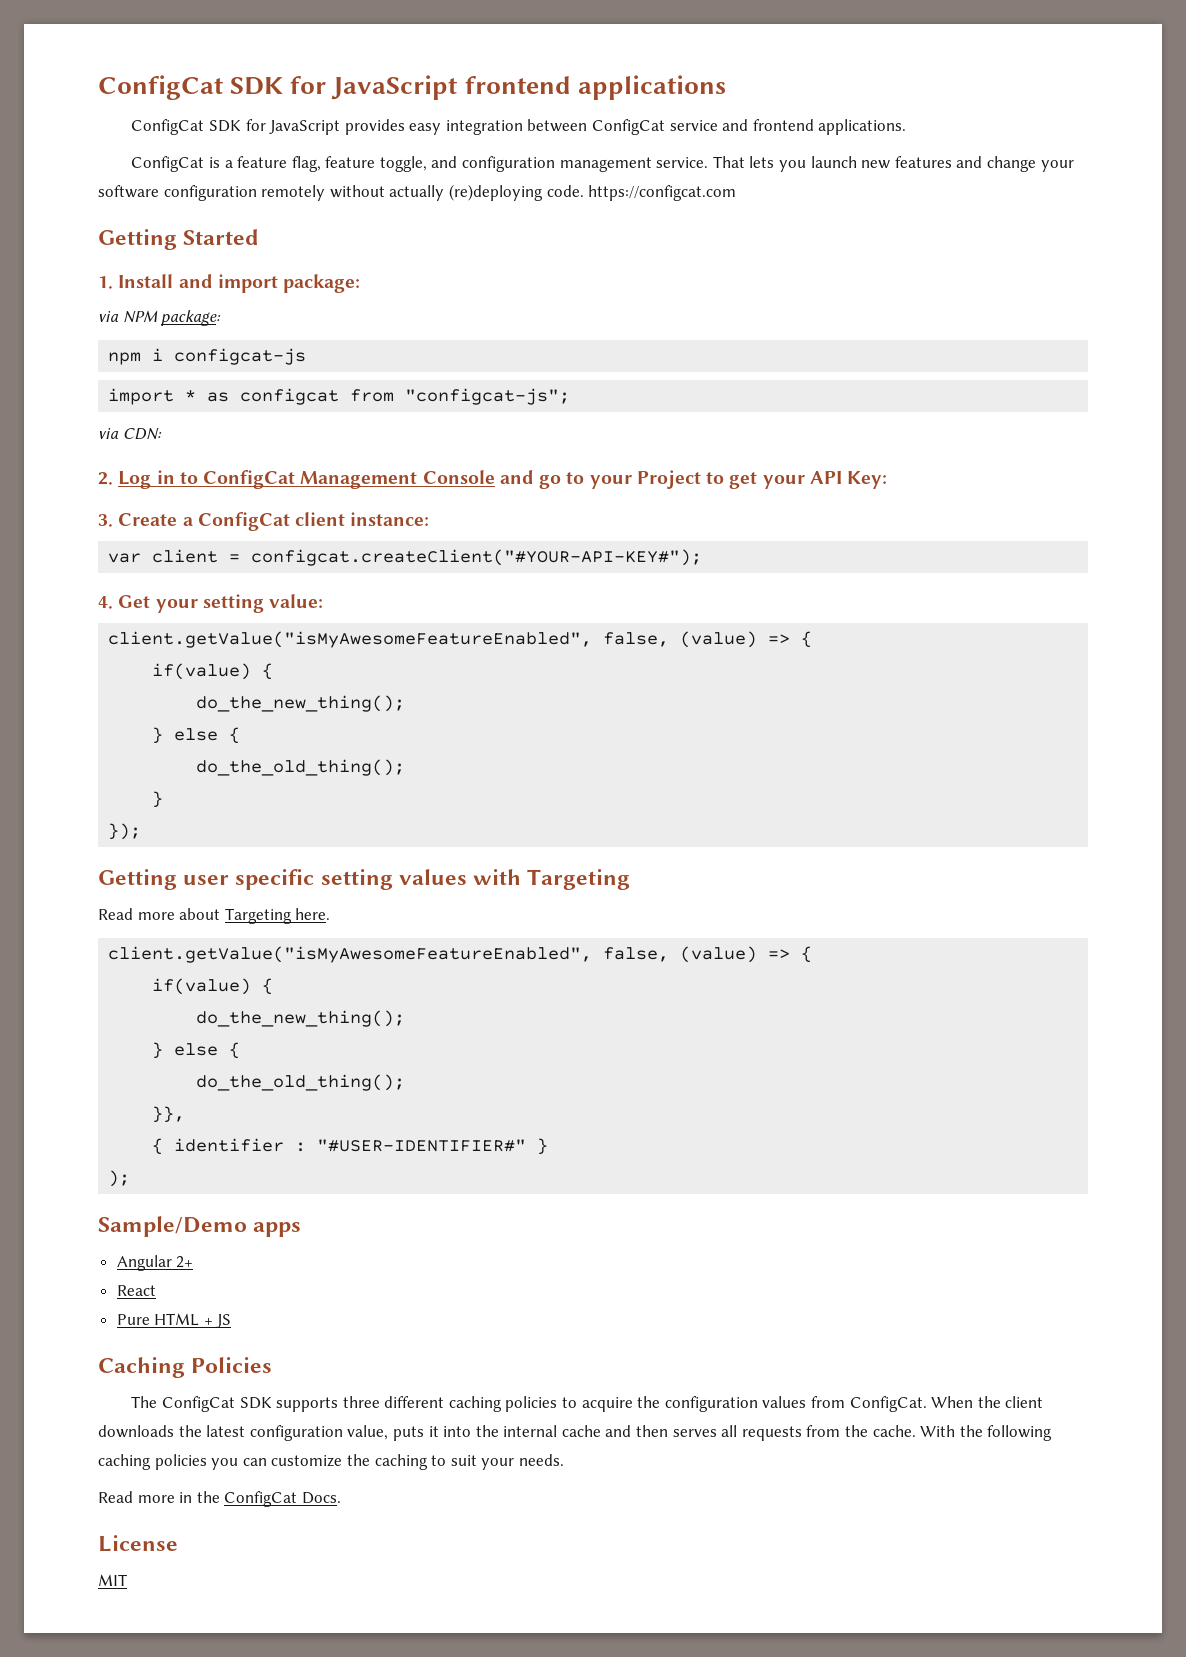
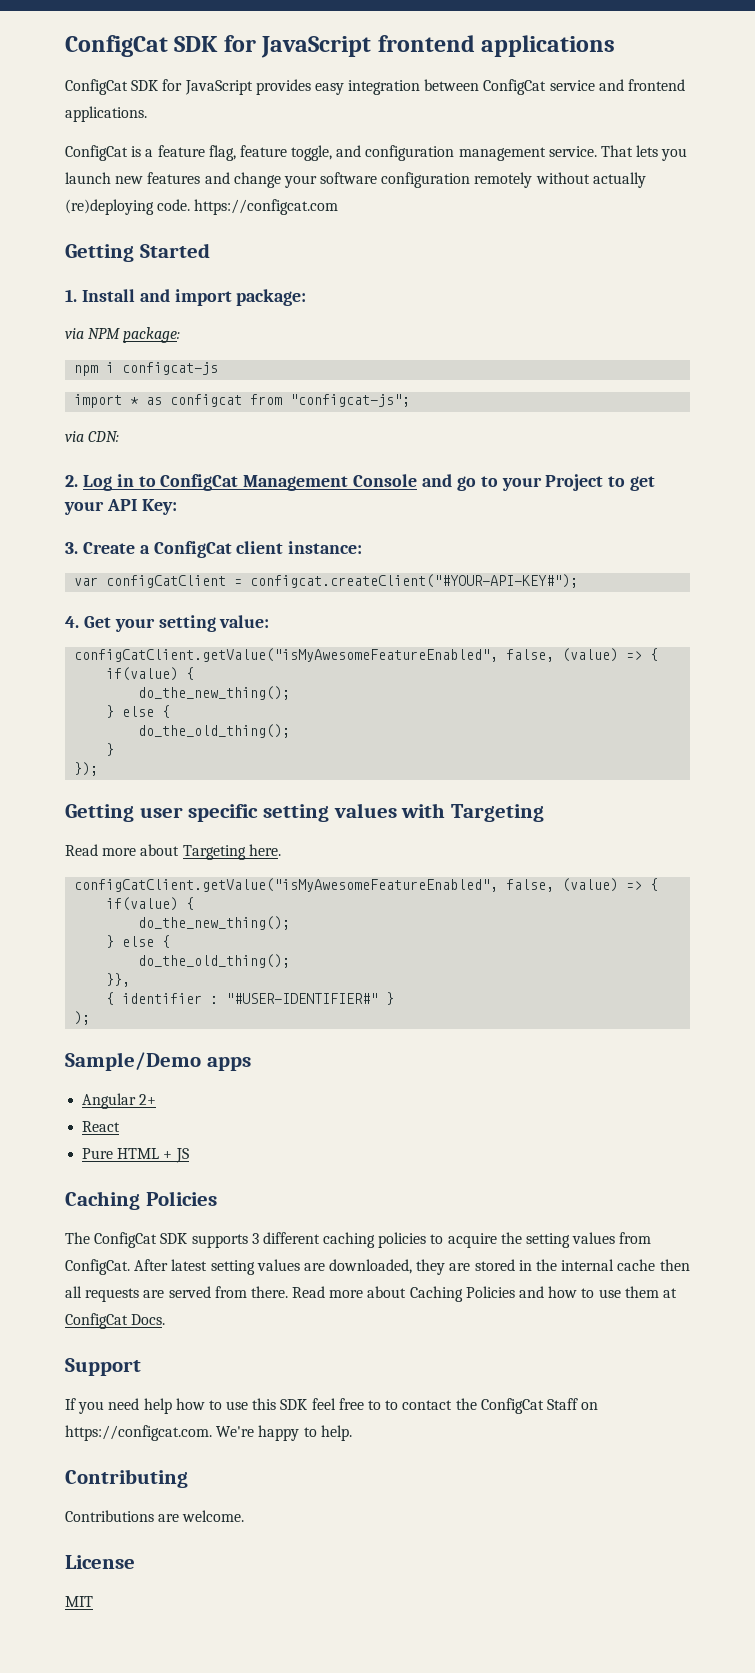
- var client = configcat.createClient("#YOUR-API-KEY#");
+ var configCatClient = configcat.createClient("#YOUR-API-KEY#");
  4. Get your setting value:
- client.getValue("isMyAwesomeFeatureEnabled", false, (value) => {
+ configCatClient.getValue("isMyAwesomeFeatureEnabled", false, (value) => {
  Read more about Targeting here.
- client.getValue("isMyAwesomeFeatureEnabled", false, (value) => {
+ configCatClient.getValue("isMyAwesomeFeatureEnabled", false, (value) => {
- The ConfigCat SDK supports three different caching policies to acquire the configuration values from ConfigCat.
+ The ConfigCat SDK supports 3 different caching policies to acquire the setting values from ConfigCat.
- When the client downloads the latest configuration value, puts it into the internal cache and then serves all requests from the cache. With the following caching policies you can customize the caching to suit your needs.
- Read more in the ConfigCat Docs.
+ After latest setting values are downloaded, they are stored in the internal cache then all requests are served from there. Read more about Caching Policies and how to use them at ConfigCat Docs.
+ Support
+ If you need help how to use this SDK feel free to to contact the ConfigCat Staff on https://configcat.com. We're happy to help.
+ Contributing
+ Contributions are welcome.

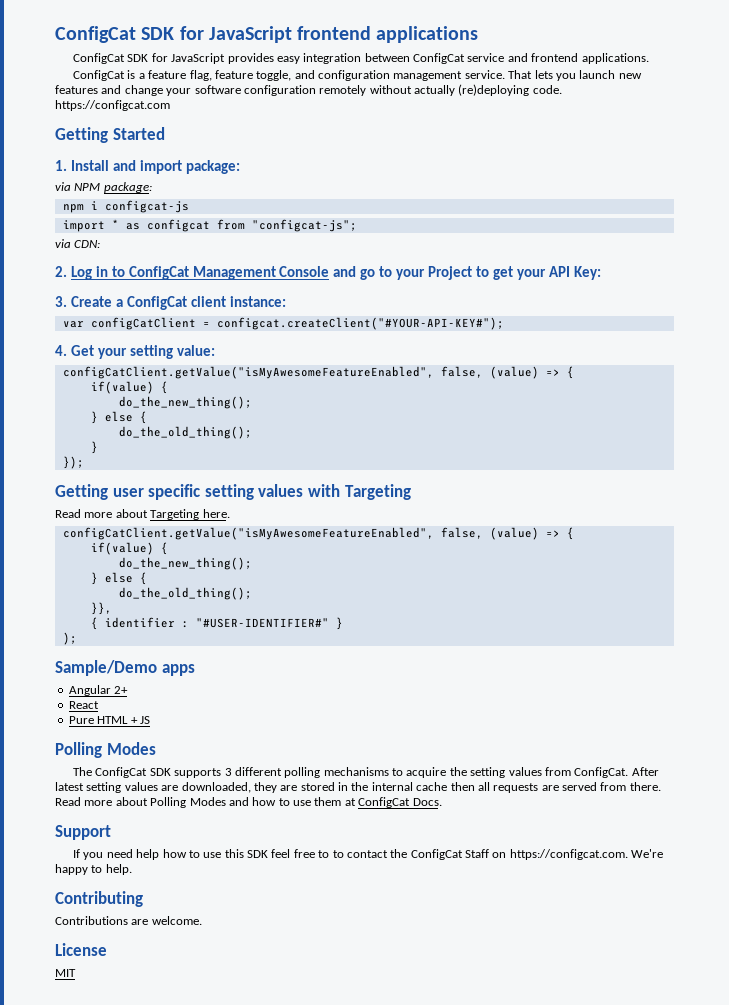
  Pure HTML + JS
- Caching Policies
+ Polling Modes
- The ConfigCat SDK supports 3 different caching policies to acquire the setting values from ConfigCat.
+ The ConfigCat SDK supports 3 different polling mechanisms to acquire the setting values from ConfigCat.
- Read more about Caching Policies and how to use them at ConfigCat Docs.
+ Read more about Polling Modes and how to use them at ConfigCat Docs.

